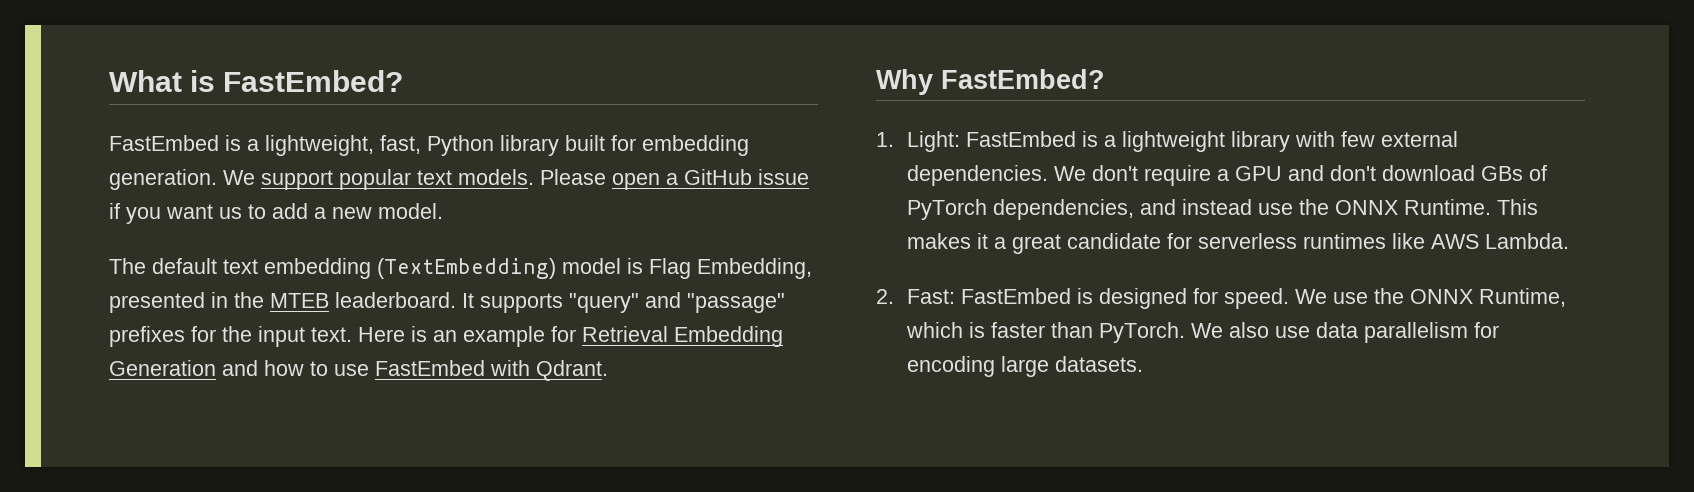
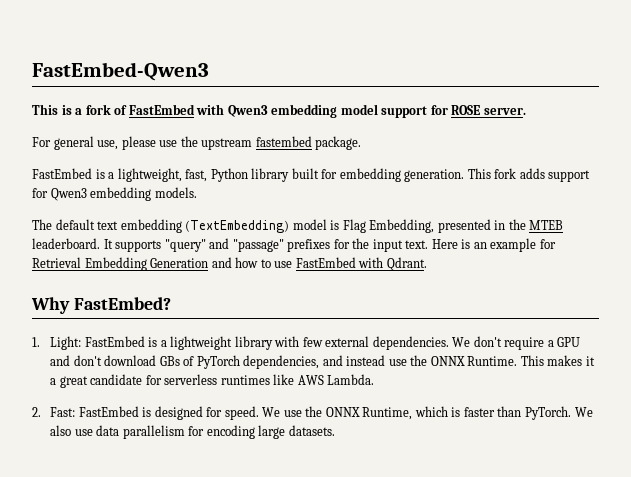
- What is FastEmbed?
+ FastEmbed-Qwen3
+ This is a fork of FastEmbed with Qwen3 embedding model support for ROSE server.
+ For general use, please use the upstream fastembed package.
- We support popular text models. Please open a GitHub issue if you want us to add a new model.
+ This fork adds support for Qwen3 embedding models.

